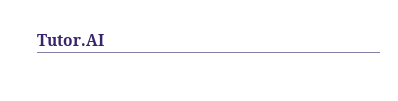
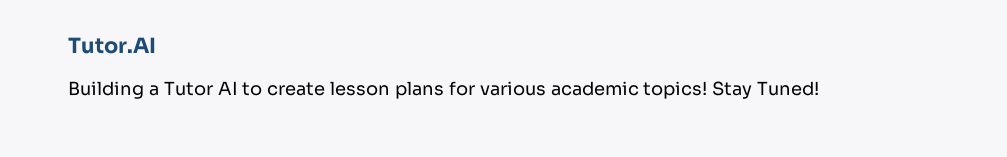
+ Building a Tutor AI to create lesson plans for various academic topics! Stay Tuned!

